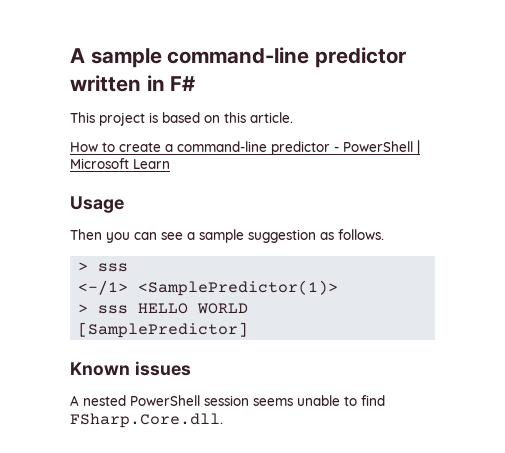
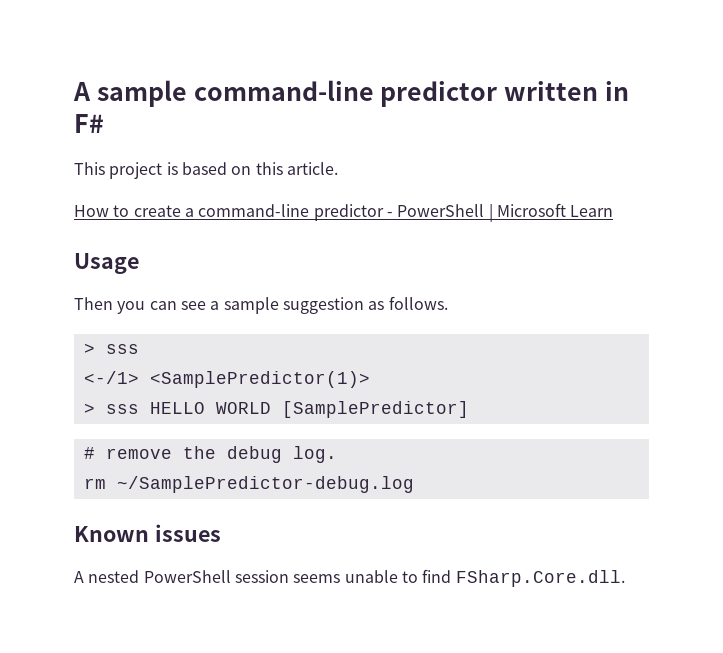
+ # remove the debug log.
+ rm ~/SamplePredictor-debug.log

